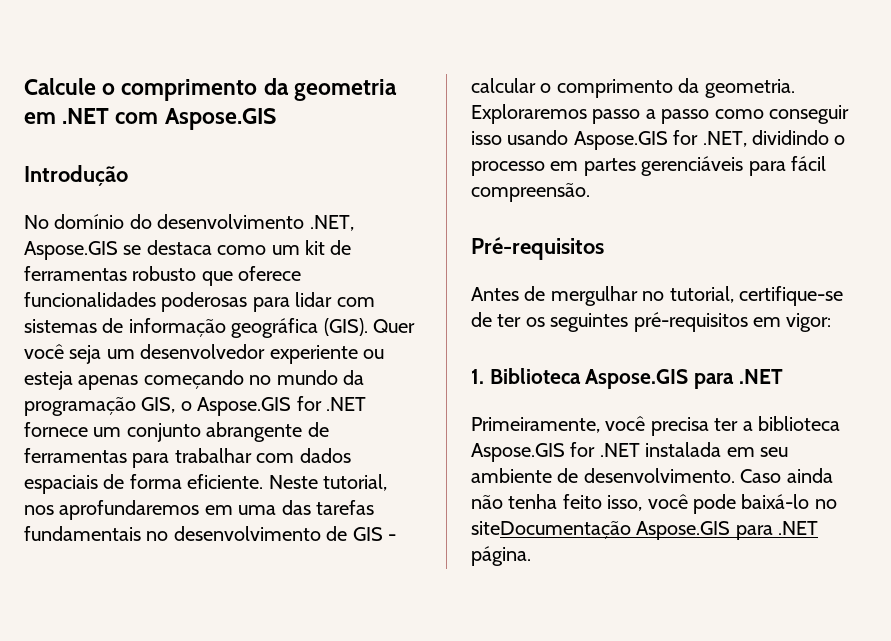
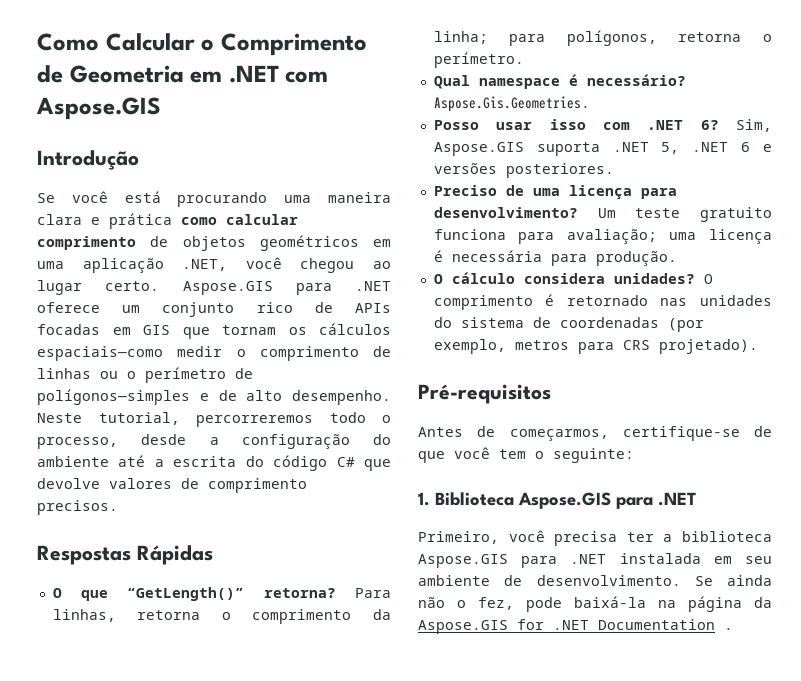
- Calcule o comprimento da geometria em .NET com Aspose.GIS
+ Como Calcular o Comprimento de Geometria em .NET com Aspose.GIS
- No domínio do desenvolvimento .NET, Aspose.GIS se destaca como um kit de ferramentas robusto que oferece funcionalidades poderosas para lidar com sistemas de informação geográfica (GIS). Quer você seja um desenvolvedor experiente ou esteja apenas começando no mundo da programação GIS, o Aspose.GIS for .NET fornece um conjunto abrangente de ferramentas para trabalhar com dados espaciais de forma eficiente. Neste tutorial, nos aprofundaremos em uma das tarefas fundamentais no desenvolvimento de GIS - calcular o comprimento da geometria. Exploraremos passo a passo como conseguir isso usando Aspose.GIS for .NET, dividindo o processo em partes gerenciáveis para fácil compreensão.
+ Se você está procurando uma maneira clara e prática como calcular comprimento de objetos geométricos em uma aplicação .NET, você chegou ao lugar certo. Aspose.GIS para .NET oferece um conjunto rico de APIs focadas em GIS que tornam os cálculos espaciais—como medir o comprimento de linhas ou o perímetro de polígonos—simples e de alto desempenho. Neste tutorial, percorreremos todo o processo, desde a configuração do ambiente até a escrita do código C# que devolve valores de comprimento precisos.
+ Respostas Rápidas
+ O que “GetLength()” retorna? Para linhas, retorna o comprimento da linha; para polígonos, retorna o perímetro.
+ Qual namespace é necessário? Aspose.Gis.Geometries.
+ Posso usar isso com .NET 6? Sim, Aspose.GIS suporta .NET 5, .NET 6 e versões posteriores.
+ Preciso de uma licença para desenvolvimento? Um teste gratuito funciona para avaliação; uma licença é necessária para produção.
+ O cálculo considera unidades? O comprimento é retornado nas unidades do sistema de coordenadas (por exemplo, metros para CRS projetado).
  Pré-requisitos
- Antes de mergulhar no tutorial, certifique-se de ter os seguintes pré-requisitos em vigor:
+ Antes de começarmos, certifique‑se de que você tem o seguinte:
- Primeiramente, você precisa ter a biblioteca Aspose.GIS for .NET instalada em seu ambiente de desenvolvimento.
+ Primeiro, você precisa ter a biblioteca Aspose.GIS para .NET instalada em seu ambiente de desenvolvimento.
- Caso ainda não tenha feito isso, você pode baixá-lo no siteDocumentação Aspose.GIS para .NET página.
+ Se ainda não o fez, pode baixá‑la na página da Aspose.GIS for .NET Documentation .

